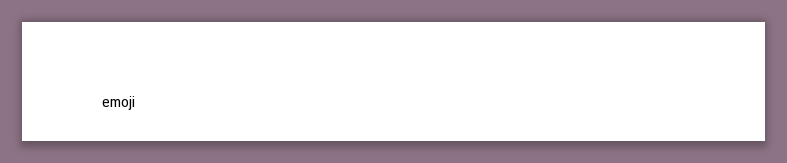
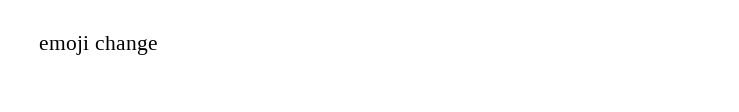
- emoji
+ emoji change

